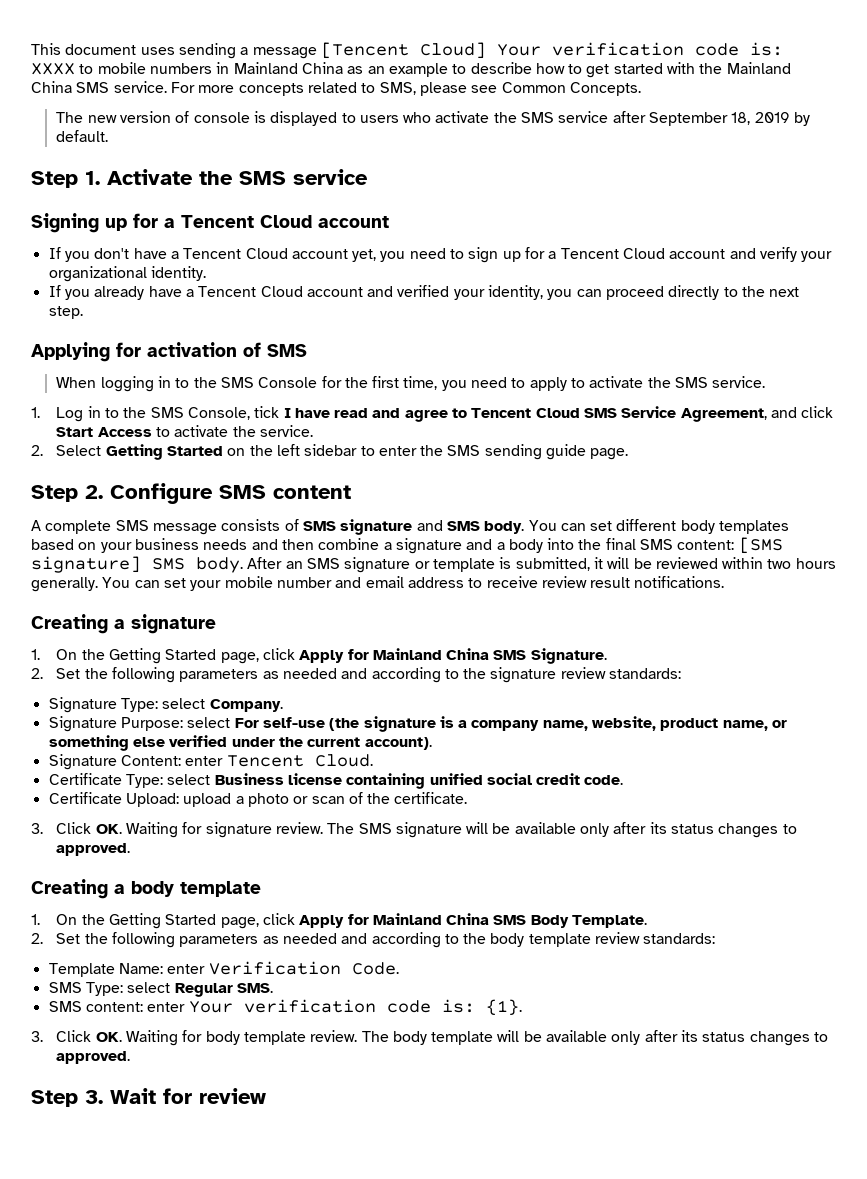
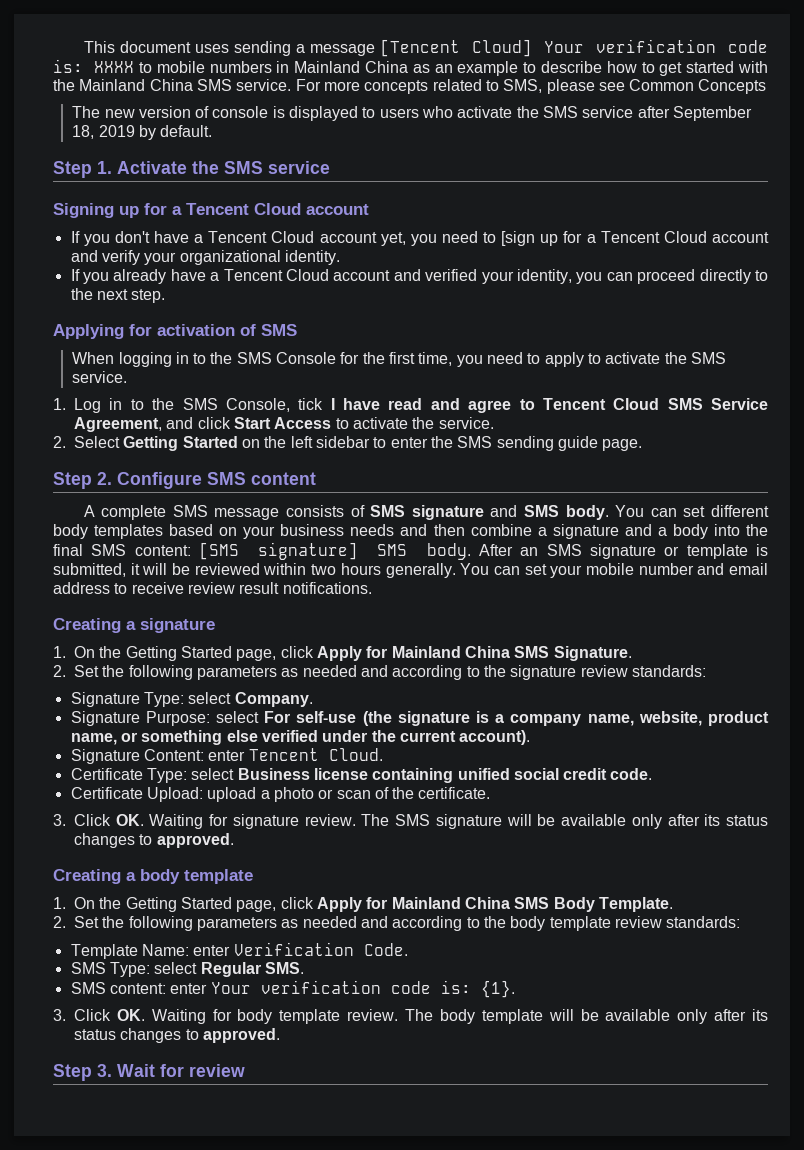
- For more concepts related to SMS, please see Common Concepts.
+ For more concepts related to SMS, please see Common Concepts
- If you don't have a Tencent Cloud account yet, you need to sign up for a Tencent Cloud account and verify your organizational identity.
+ If you don't have a Tencent Cloud account yet, you need to [sign up for a Tencent Cloud account and verify your organizational identity.

